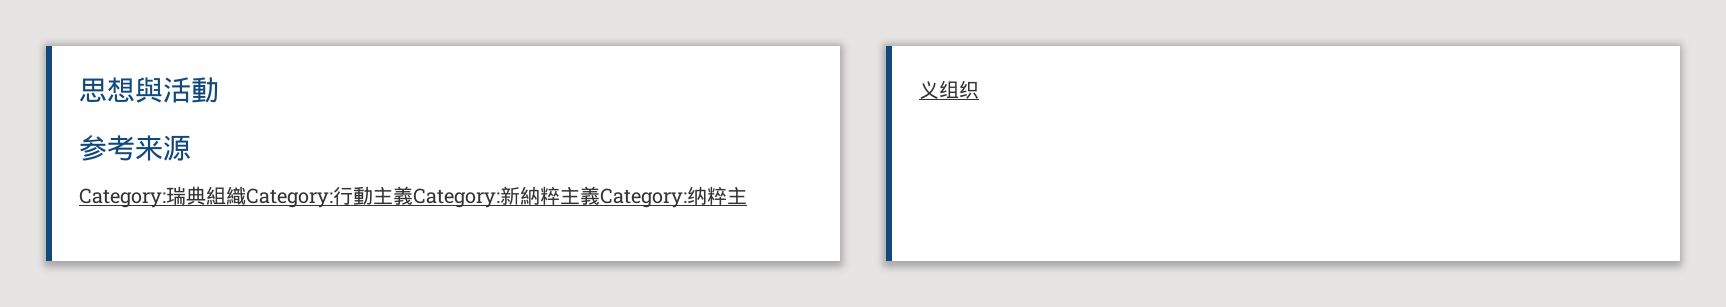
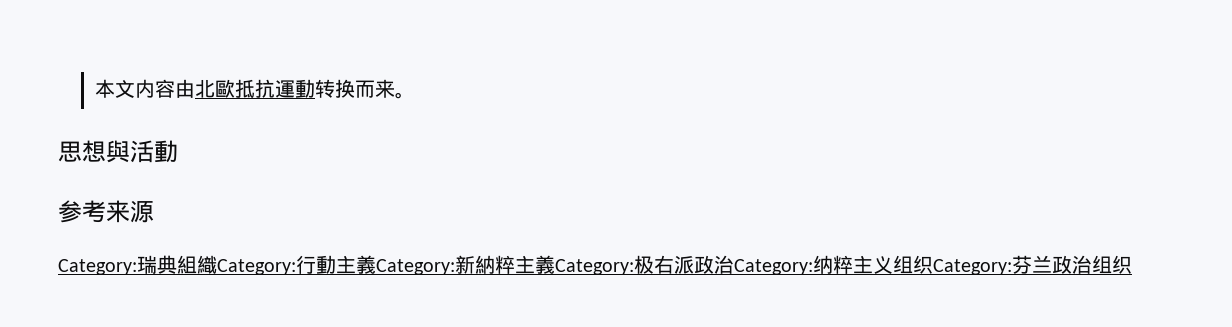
+ 本文内容由北歐抵抗運動转换而来。
- Category:瑞典組織Category:行動主義Category:新納粹主義Category:纳粹主义组织
+ Category:瑞典組織Category:行動主義Category:新納粹主義Category:极右派政治Category:纳粹主义组织Category:芬兰政治组织

